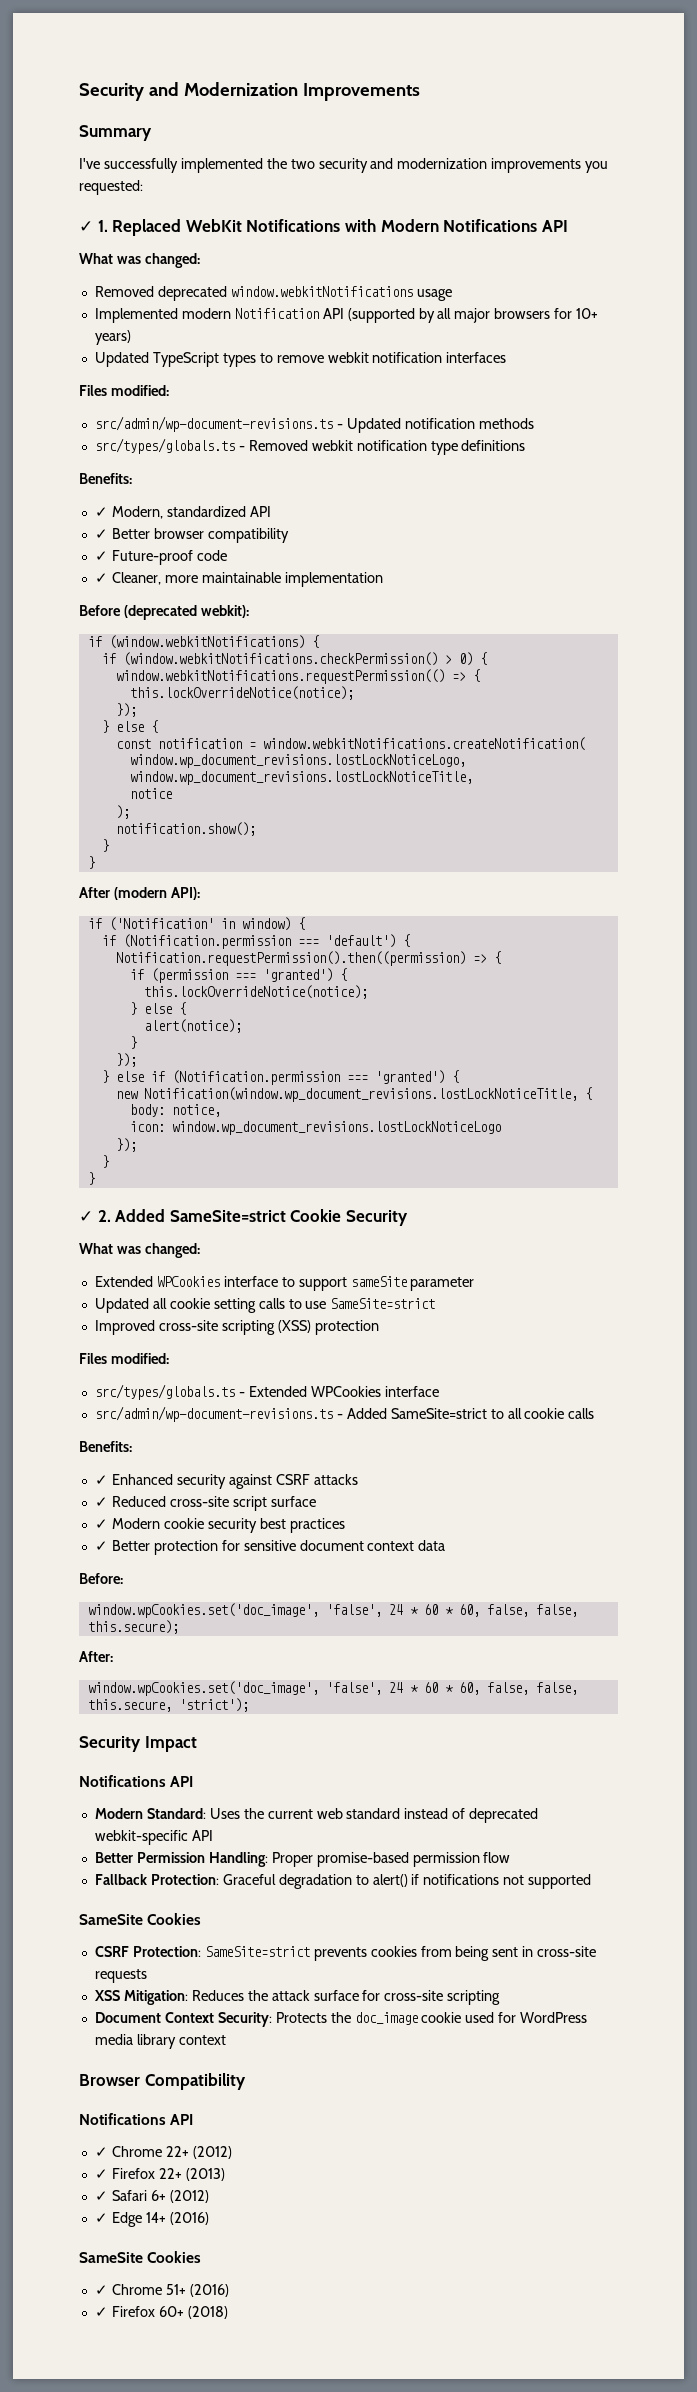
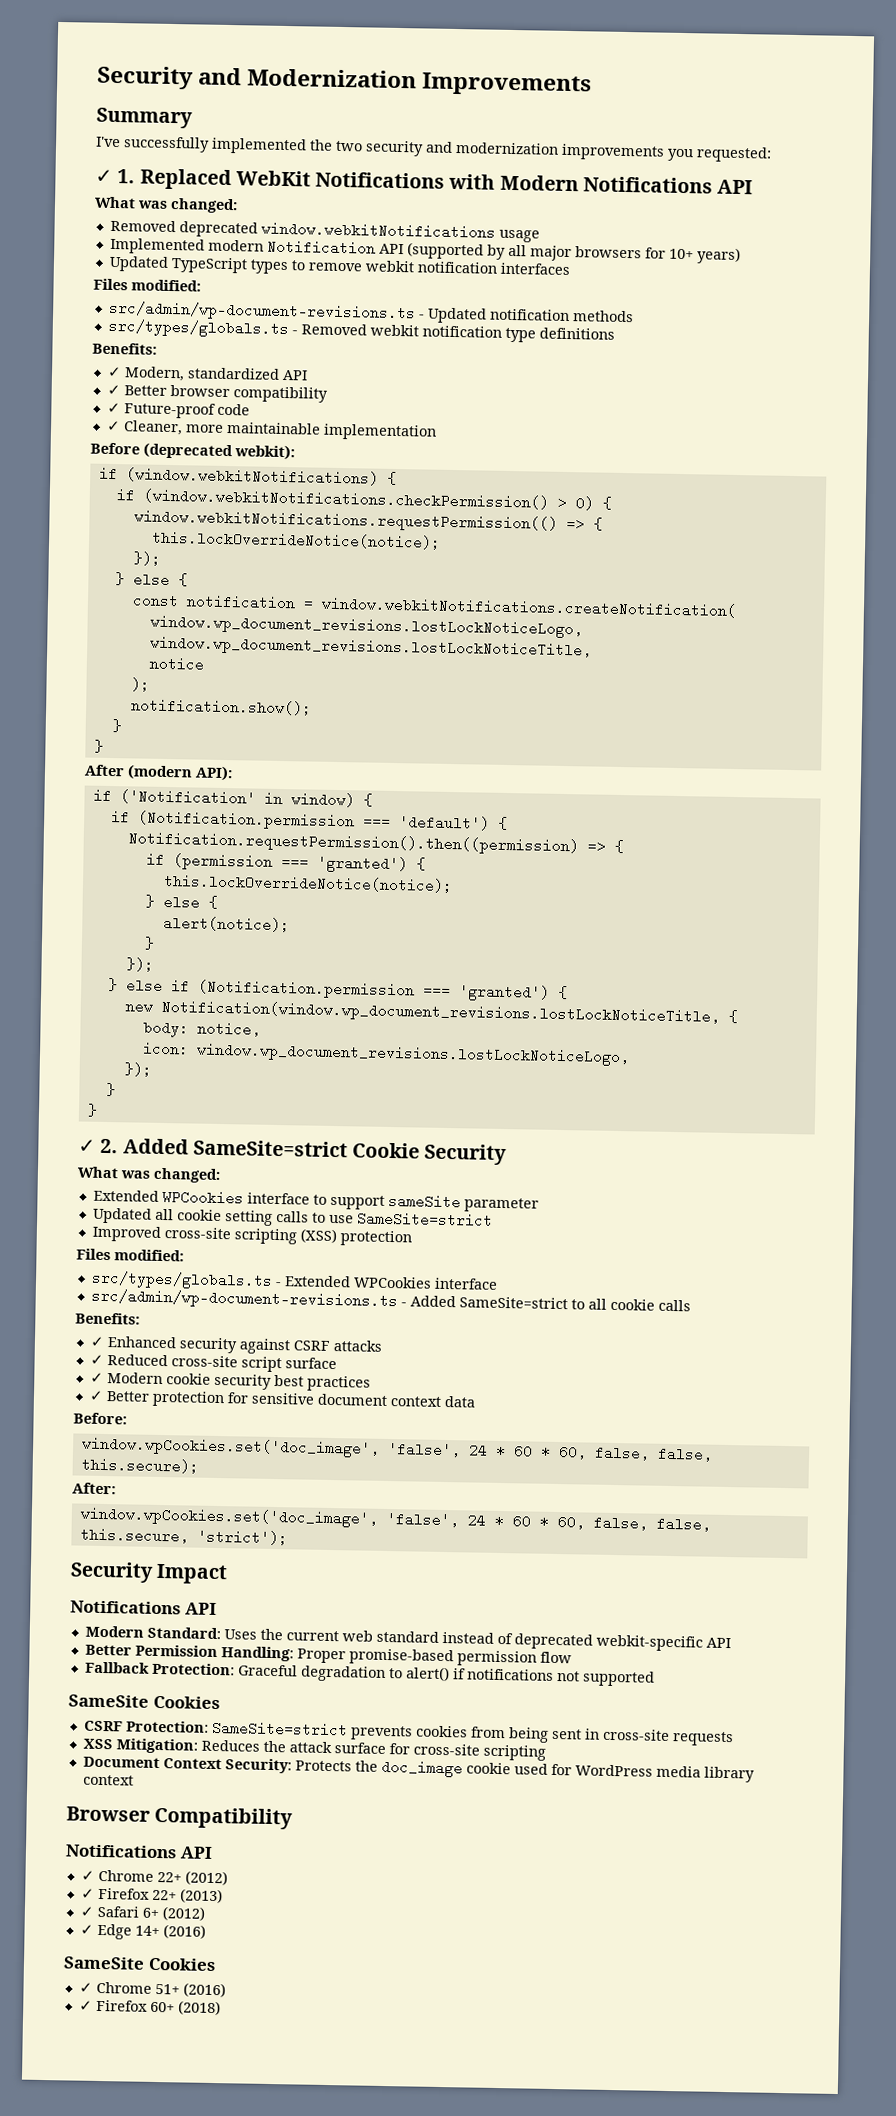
- icon: window.wp_document_revisions.lostLockNoticeLogo
+ icon: window.wp_document_revisions.lostLockNoticeLogo,

